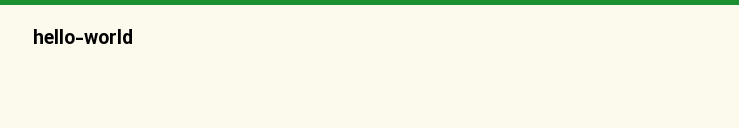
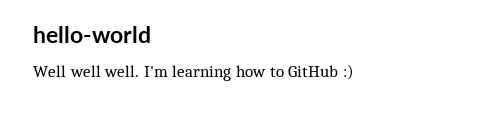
+ Well well well. I'm learning how to GitHub :)

